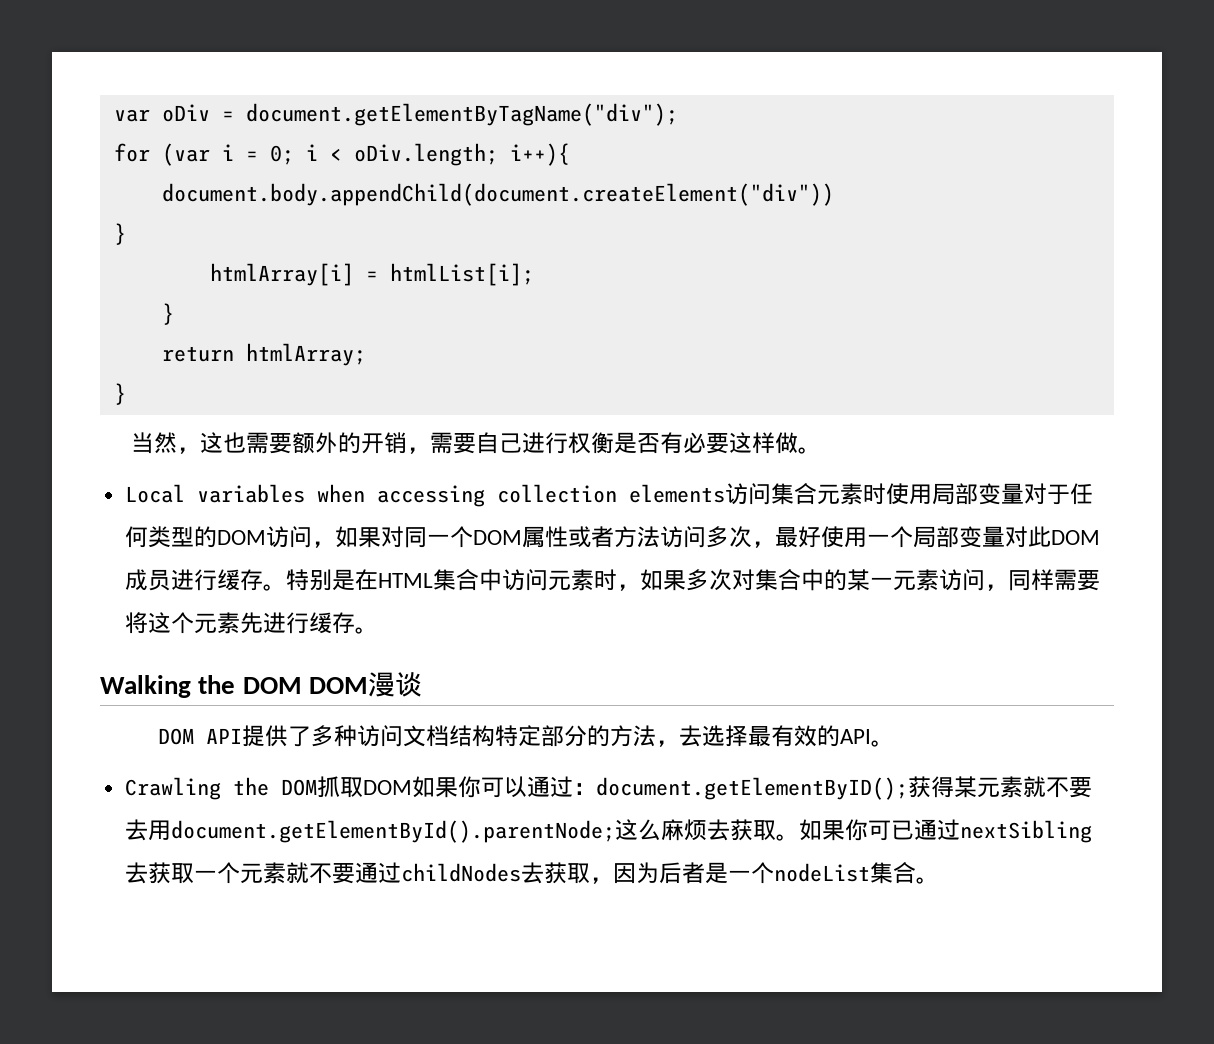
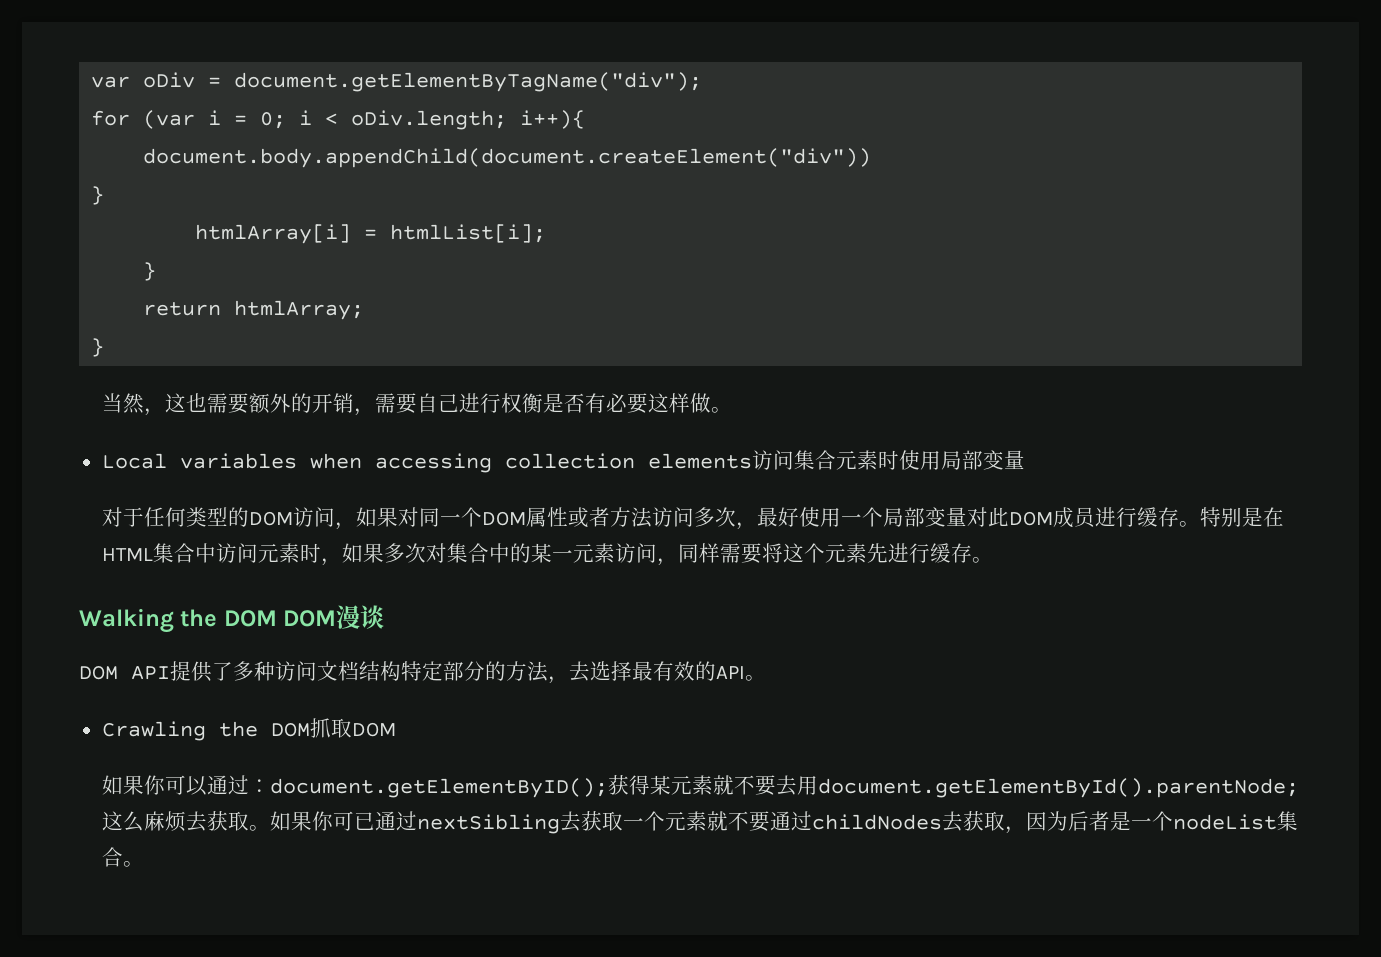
- Local variables when accessing collection elements访问集合元素时使用局部变量对于任何类型的DOM访问，如果对同一个DOM属性或者方法访问多次，最好使用一个局部变量对此DOM成员进行缓存。
+ Local variables when accessing collection elements访问集合元素时使用局部变量
+ 对于任何类型的DOM访问，如果对同一个DOM属性或者方法访问多次，最好使用一个局部变量对此DOM成员进行缓存。
- Crawling the DOM抓取DOM如果你可以通过：document.getElementByID();获得某元素就不要去用document.getElementById().parentNode;这么麻烦去获取。
+ Crawling the DOM抓取DOM
+ 如果你可以通过：document.getElementByID();获得某元素就不要去用document.getElementById().parentNode;这么麻烦去获取。

